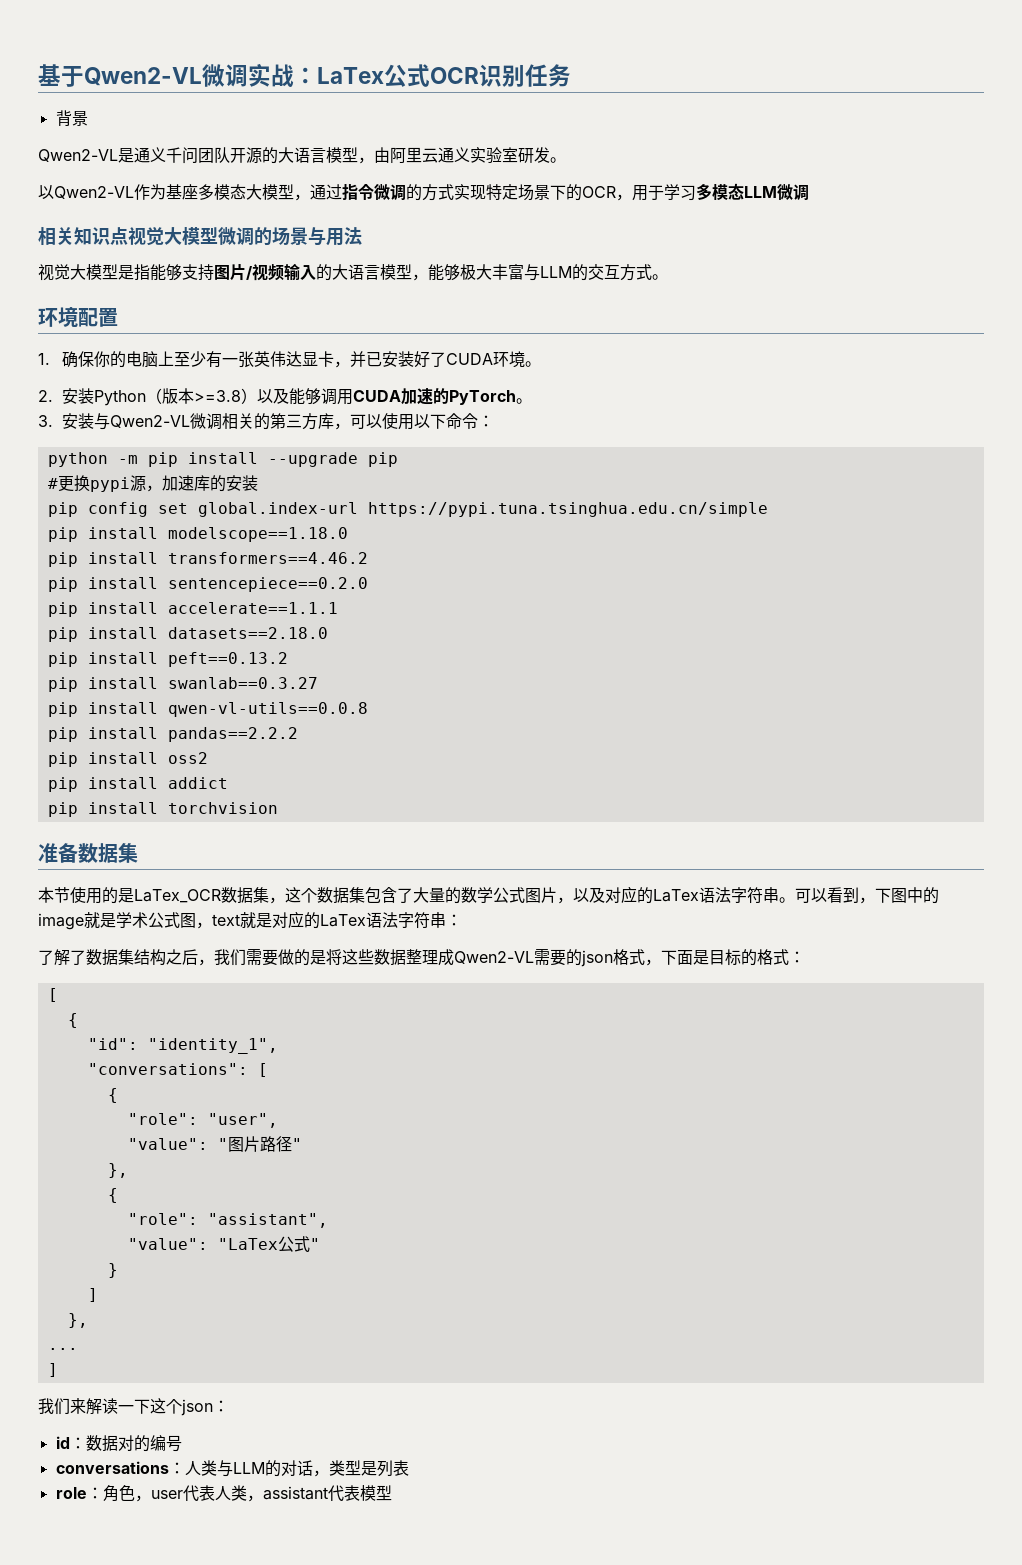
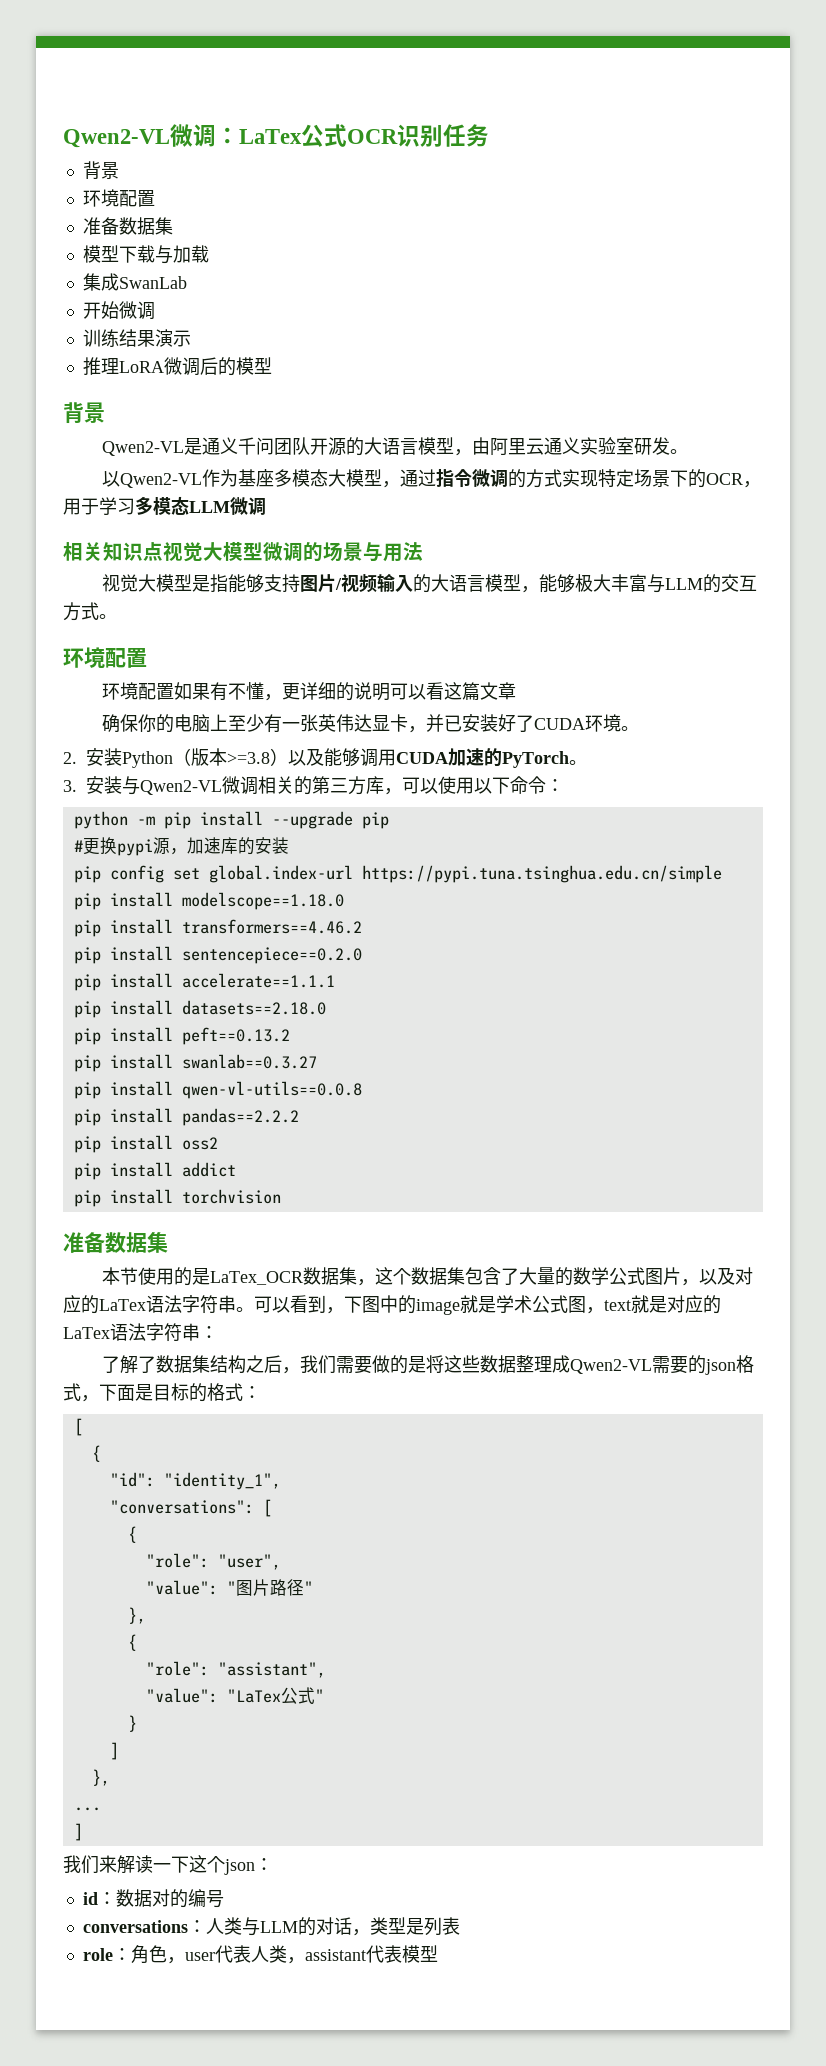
- 基于Qwen2-VL微调实战：LaTex公式OCR识别任务
+ Qwen2-VL微调：LaTex公式OCR识别任务
+ 背景
+ 环境配置
+ 准备数据集
+ 模型下载与加载
+ 集成SwanLab
+ 开始微调
+ 训练结果演示
+ 推理LoRA微调后的模型
- 1.确保你的电脑上至少有一张英伟达显卡，并已安装好了CUDA环境。
+ 环境配置如果有不懂，更详细的说明可以看这篇文章
+ 确保你的电脑上至少有一张英伟达显卡，并已安装好了CUDA环境。

